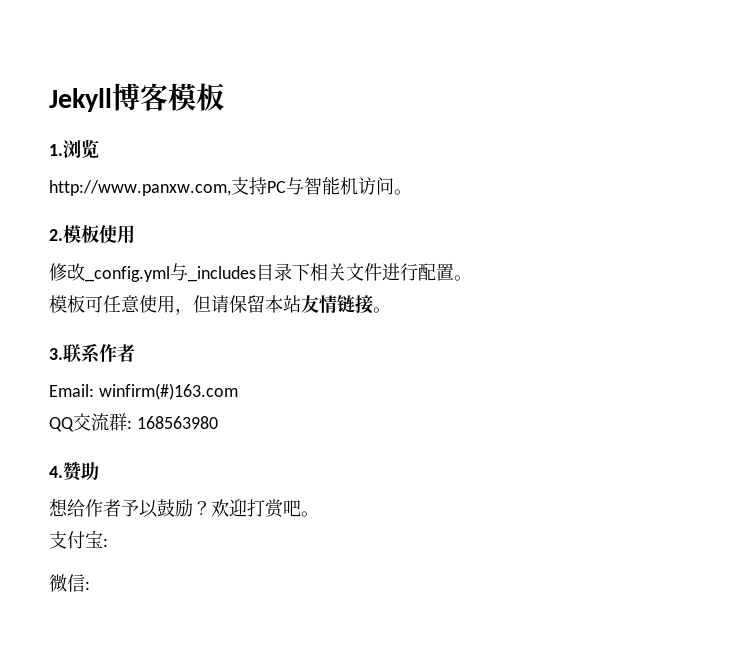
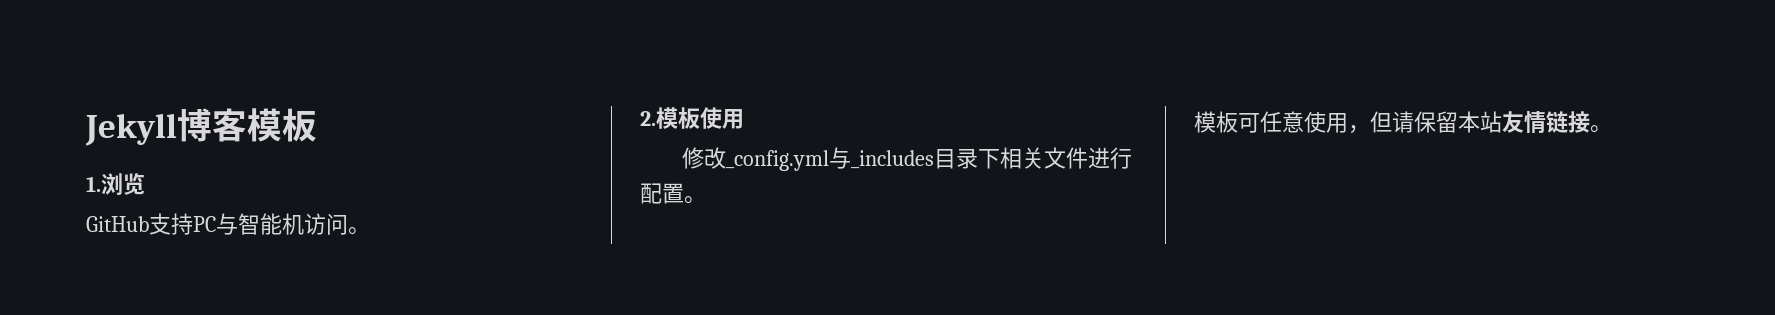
- http://www.panxw.com,支持PC与智能机访问。
+ GitHub支持PC与智能机访问。
- 3.联系作者
- Email: winfirm(#)163.com
- QQ交流群: 168563980
- 4.赞助
- 想给作者予以鼓励？欢迎打赏吧。
- 支付宝:
- 微信:

